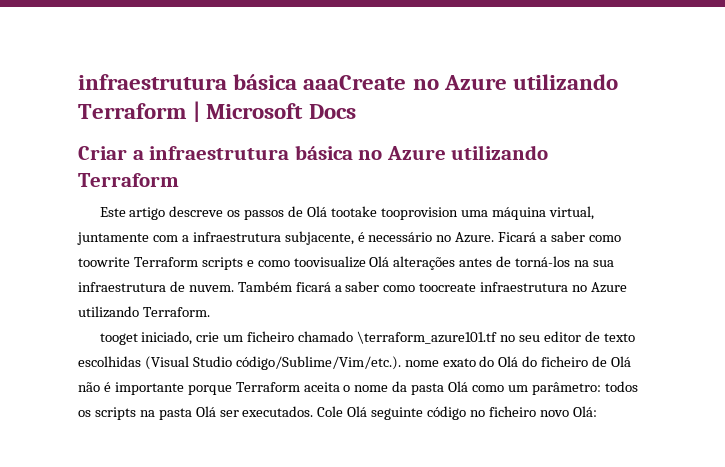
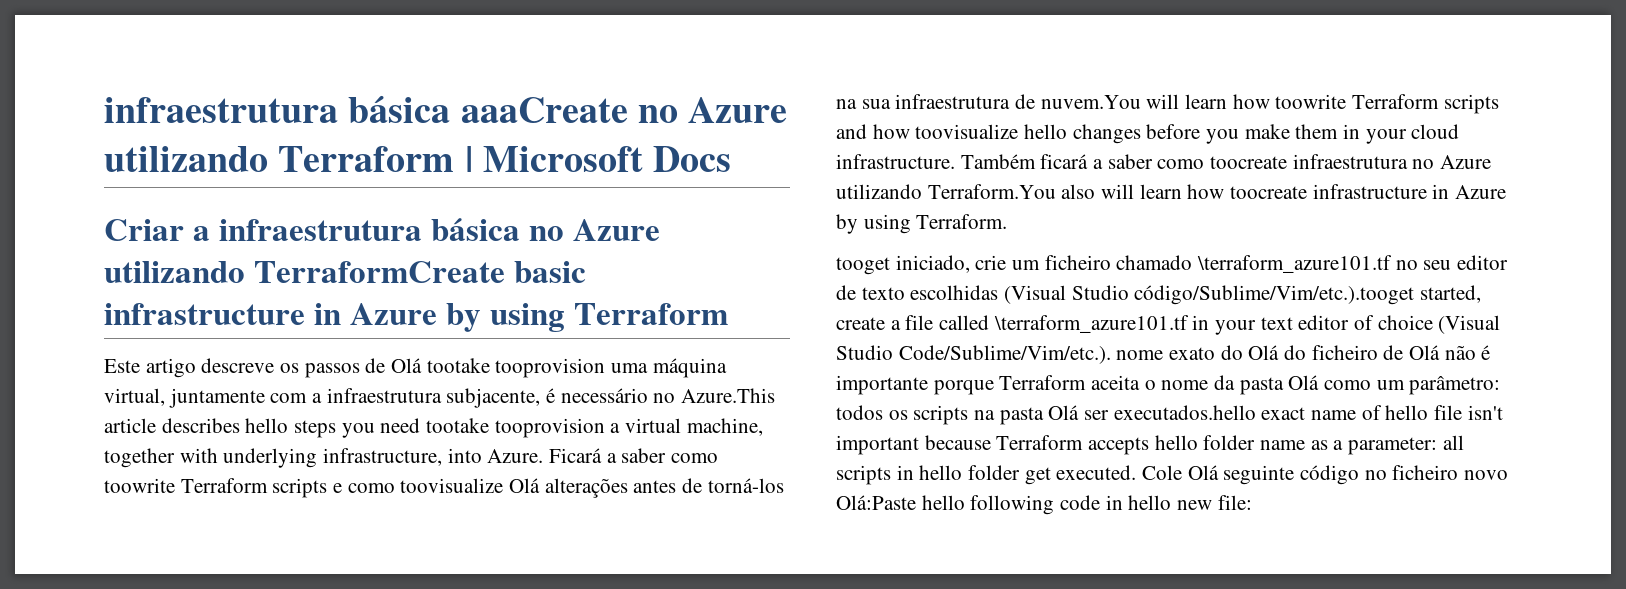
- Criar a infraestrutura básica no Azure utilizando Terraform
+ Criar a infraestrutura básica no Azure utilizando TerraformCreate basic infrastructure in Azure by using Terraform
- Este artigo descreve os passos de Olá tootake tooprovision uma máquina virtual, juntamente com a infraestrutura subjacente, é necessário no Azure.
+ Este artigo descreve os passos de Olá tootake tooprovision uma máquina virtual, juntamente com a infraestrutura subjacente, é necessário no Azure.This article describes hello steps you need tootake tooprovision a virtual machine, together with underlying infrastructure, into Azure.
- Ficará a saber como toowrite Terraform scripts e como toovisualize Olá alterações antes de torná-los na sua infraestrutura de nuvem.
+ Ficará a saber como toowrite Terraform scripts e como toovisualize Olá alterações antes de torná-los na sua infraestrutura de nuvem.You will learn how toowrite Terraform scripts and how toovisualize hello changes before you make them in your cloud infrastructure.
- Também ficará a saber como toocreate infraestrutura no Azure utilizando Terraform.
+ Também ficará a saber como toocreate infraestrutura no Azure utilizando Terraform.You also will learn how toocreate infrastructure in Azure by using Terraform.
- tooget iniciado, crie um ficheiro chamado \terraform_azure101.tf no seu editor de texto escolhidas (Visual Studio código/Sublime/Vim/etc.). nome exato do Olá do ficheiro de Olá não é importante porque Terraform aceita o nome da pasta Olá como um parâmetro: todos os scripts na pasta Olá ser executados.
+ tooget iniciado, crie um ficheiro chamado \terraform_azure101.tf no seu editor de texto escolhidas (Visual Studio código/Sublime/Vim/etc.).tooget started, create a file called \terraform_azure101.tf in your text editor of choice (Visual Studio Code/Sublime/Vim/etc.). nome exato do Olá do ficheiro de Olá não é importante porque Terraform aceita o nome da pasta Olá como um parâmetro: todos os scripts na pasta Olá ser executados.hello exact name of hello file isn't important because Terraform accepts hello folder name as a parameter: all scripts in hello folder get executed.
- Cole Olá seguinte código no ficheiro novo Olá:
+ Cole Olá seguinte código no ficheiro novo Olá:Paste hello following code in hello new file:

